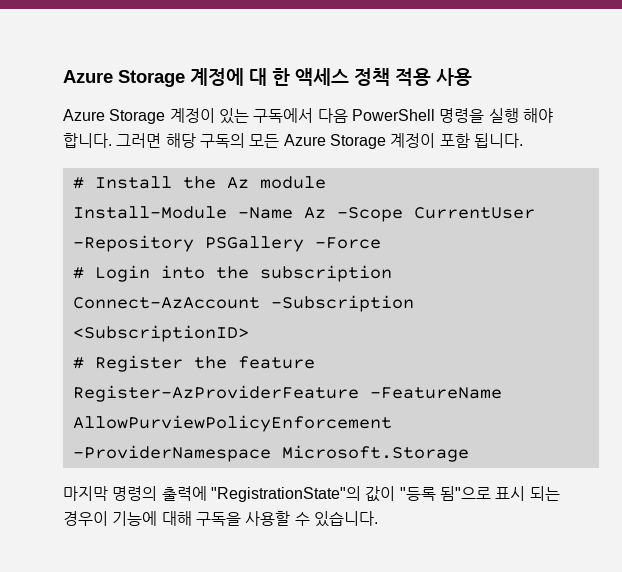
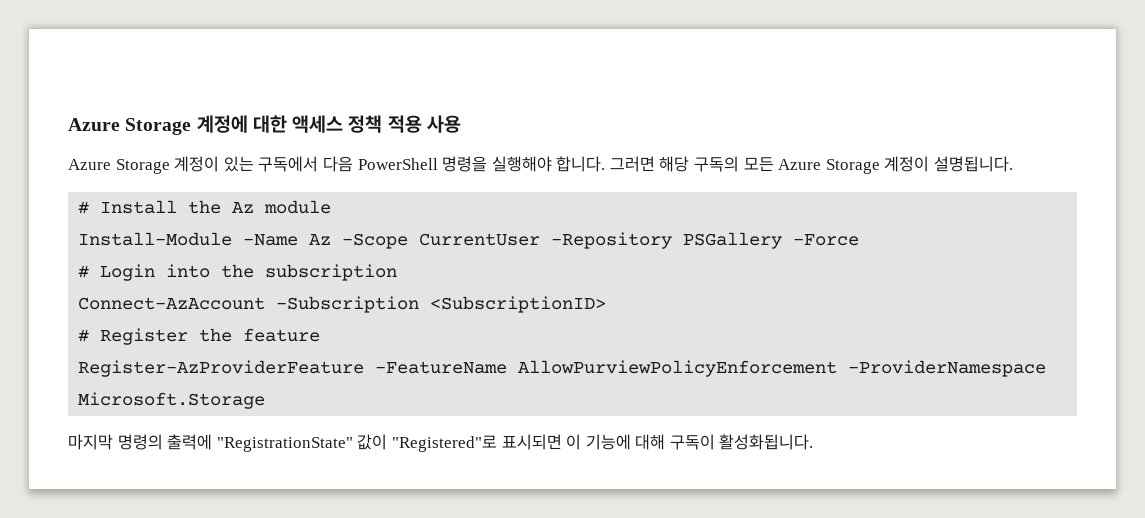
- Azure Storage 계정에 대 한 액세스 정책 적용 사용
+ Azure Storage 계정에 대한 액세스 정책 적용 사용
- Azure Storage 계정이 있는 구독에서 다음 PowerShell 명령을 실행 해야 합니다.
+ Azure Storage 계정이 있는 구독에서 다음 PowerShell 명령을 실행해야 합니다.
- 그러면 해당 구독의 모든 Azure Storage 계정이 포함 됩니다.
+ 그러면 해당 구독의 모든 Azure Storage 계정이 설명됩니다.
- 마지막 명령의 출력에 "RegistrationState"의 값이 "등록 됨"으로 표시 되는 경우이 기능에 대해 구독을 사용할 수 있습니다.
+ 마지막 명령의 출력에 "RegistrationState" 값이 "Registered"로 표시되면 이 기능에 대해 구독이 활성화됩니다.

